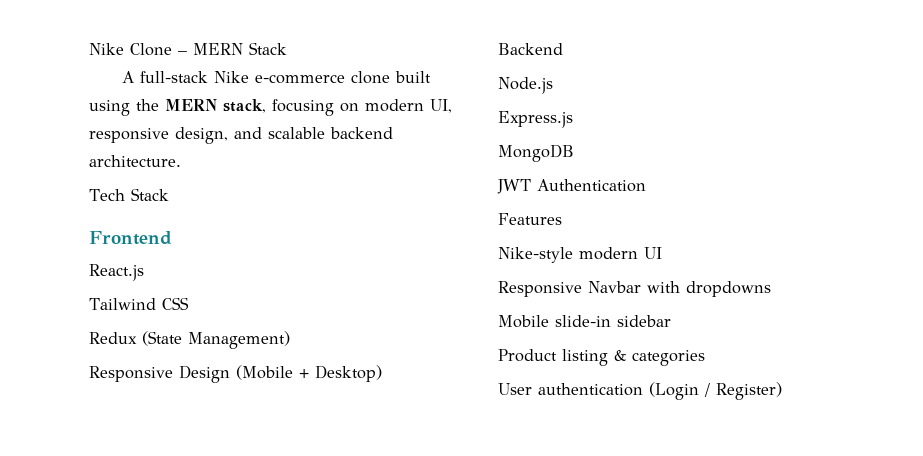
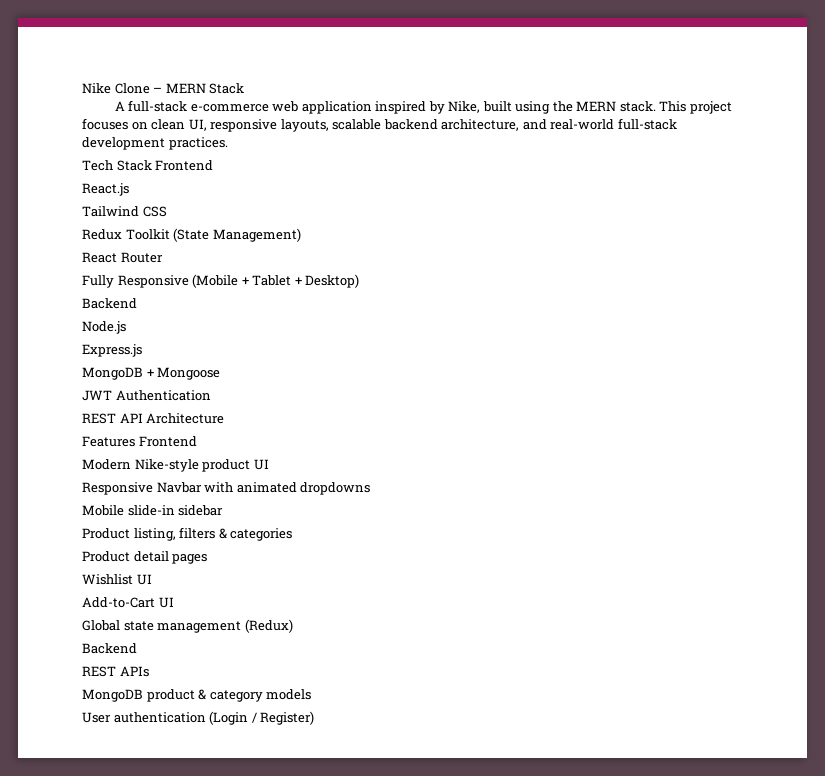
- A full-stack Nike e-commerce clone built using the MERN stack, focusing on modern UI, responsive design, and scalable backend architecture.
+ A full-stack e-commerce web application inspired by Nike, built using the MERN stack. This project focuses on clean UI, responsive layouts, scalable backend architecture, and real-world full-stack development practices.
- Tech Stack
- Frontend
+ Tech Stack Frontend
- Redux (State Management)
+ Redux Toolkit (State Management)
- Responsive Design (Mobile + Desktop)
+ React Router
+ Fully Responsive (Mobile + Tablet + Desktop)
- MongoDB
+ MongoDB + Mongoose
- Features
- Nike-style modern UI
+ REST API Architecture
+ Features Frontend
+ Modern Nike-style product UI
- Responsive Navbar with dropdowns
+ Responsive Navbar with animated dropdowns
- Product listing & categories
+ Product listing, filters & categories
+ Product detail pages
+ Wishlist UI
+ Add-to-Cart UI
+ Global state management (Redux)
+ Backend
+ REST APIs
+ MongoDB product & category models

